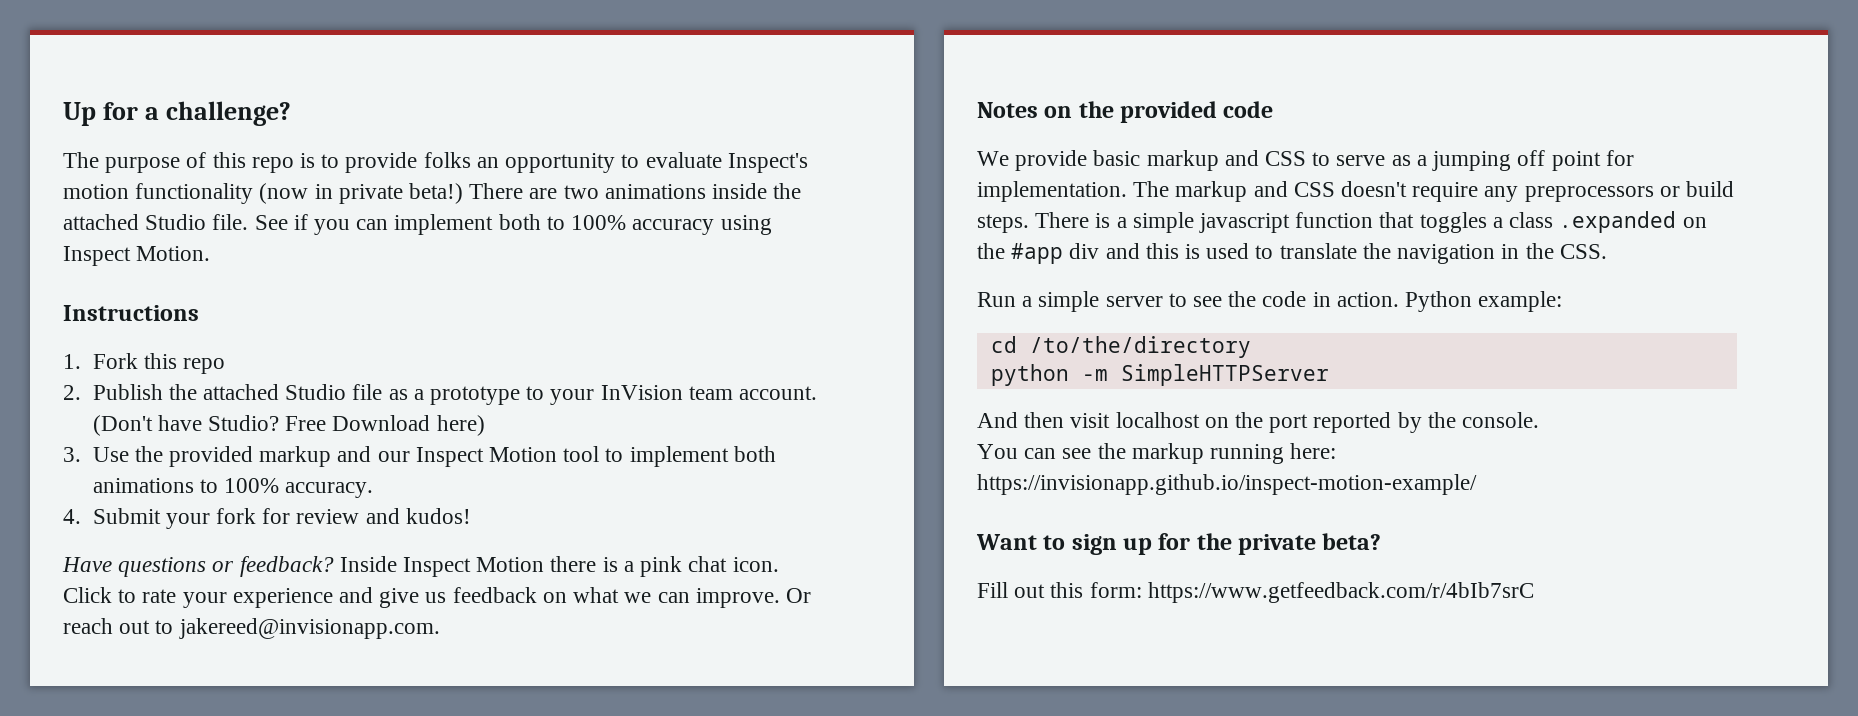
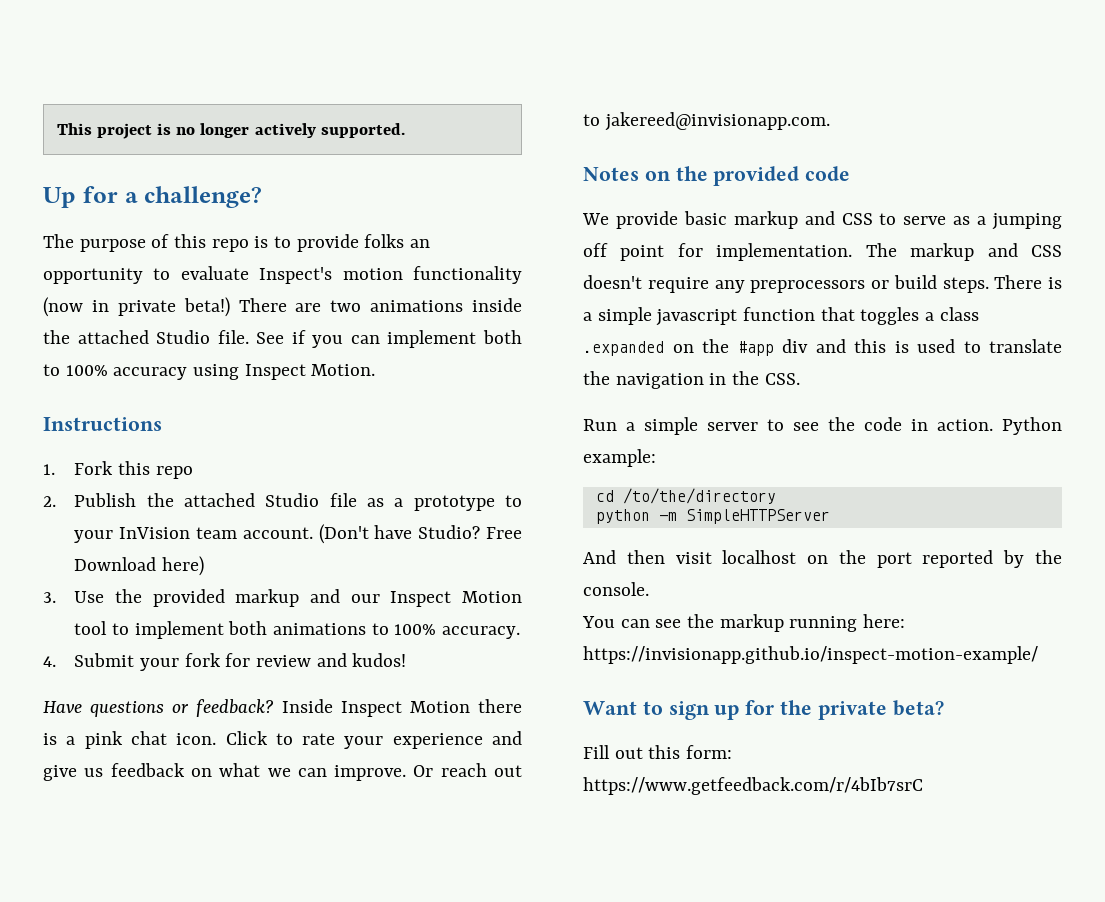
+ This project is no longer actively supported.

